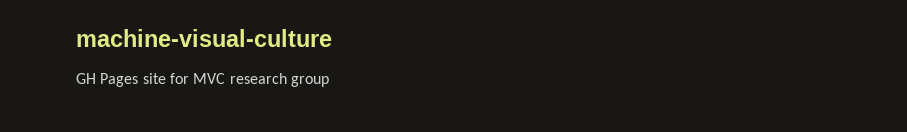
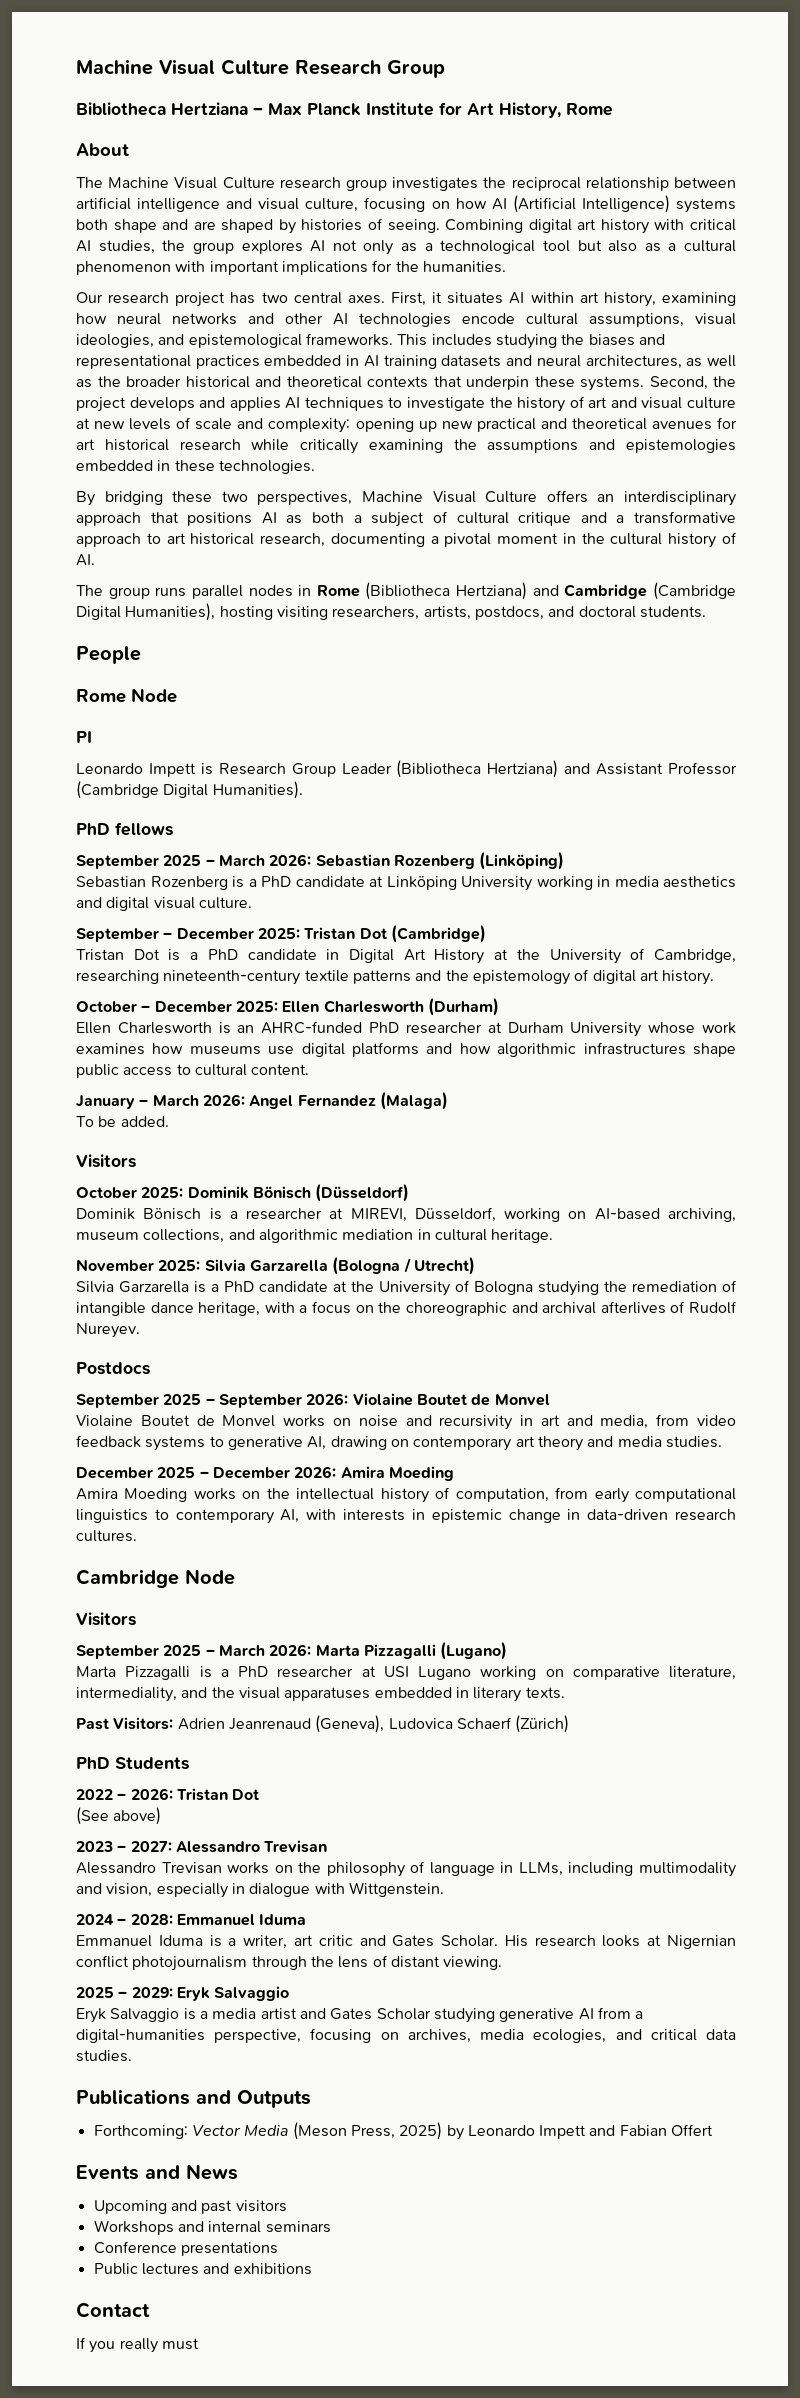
- machine-visual-culture
- GH Pages site for MVC research group
+ Machine Visual Culture Research Group
+ Bibliotheca Hertziana – Max Planck Institute for Art History, Rome
+ About
+ The Machine Visual Culture research group investigates the reciprocal relationship between artificial intelligence and visual culture, focusing on how AI (Artificial Intelligence) systems both shape and are shaped by histories of seeing. Combining digital art history with critical AI studies, the group explores AI not only as a technological tool but also as a cultural phenomenon with important implications for the humanities.
+ Our research project has two central axes. First, it situates AI within art history, examining how neural networks and other AI technologies encode cultural assumptions, visual ideologies, and epistemological frameworks. This includes studying the biases and representational practices embedded in AI training datasets and neural architectures, as well as the broader historical and theoretical contexts that underpin these systems. Second, the project develops and applies AI techniques to investigate the history of art and visual culture at new levels of scale and complexity: opening up new practical and theoretical avenues for art historical research while critically examining the assumptions and epistemologies embedded in these technologies.
+ By bridging these two perspectives, Machine Visual Culture offers an interdisciplinary approach that positions AI as both a subject of cultural critique and a transformative approach to art historical research, documenting a pivotal moment in the cultural history of AI.
+ The group runs parallel nodes in Rome (Bibliotheca Hertziana) and Cambridge (Cambridge Digital Humanities), hosting visiting researchers, artists, postdocs, and doctoral students.
+ People
+ Rome Node
+ PI
+ Leonardo Impett is Research Group Leader (Bibliotheca Hertziana) and Assistant Professor (Cambridge Digital Humanities).
+ PhD fellows
+ September 2025 – March 2026: Sebastian Rozenberg (Linköping)
+ Sebastian Rozenberg is a PhD candidate at Linköping University working in media aesthetics and digital visual culture.
+ September – December 2025: Tristan Dot (Cambridge)
+ Tristan Dot is a PhD candidate in Digital Art History at the University of Cambridge, researching nineteenth-century textile patterns and the epistemology of digital art history.
+ October – December 2025: Ellen Charlesworth (Durham)
+ Ellen Charlesworth is an AHRC-funded PhD researcher at Durham University whose work examines how museums use digital platforms and how algorithmic infrastructures shape public access to cultural content.
+ January – March 2026: Angel Fernandez (Malaga)
+ To be added.
+ Visitors
+ October 2025: Dominik Bönisch (Düsseldorf)
+ Dominik Bönisch is a researcher at MIREVI, Düsseldorf, working on AI-based archiving, museum collections, and algorithmic mediation in cultural heritage.
+ November 2025: Silvia Garzarella (Bologna / Utrecht)
+ Silvia Garzarella is a PhD candidate at the University of Bologna studying the remediation of intangible dance heritage, with a focus on the choreographic and archival afterlives of Rudolf Nureyev.
+ Postdocs
+ September 2025 – September 2026: Violaine Boutet de Monvel
+ Violaine Boutet de Monvel works on noise and recursivity in art and media, from video feedback systems to generative AI, drawing on contemporary art theory and media studies.
+ December 2025 – December 2026: Amira Moeding
+ Amira Moeding works on the intellectual history of computation, from early computational linguistics to contemporary AI, with interests in epistemic change in data-driven research cultures.
+ Cambridge Node
+ Visitors
+ September 2025 – March 2026: Marta Pizzagalli (Lugano)
+ Marta Pizzagalli is a PhD researcher at USI Lugano working on comparative literature, intermediality, and the visual apparatuses embedded in literary texts.
+ Past Visitors: Adrien Jeanrenaud (Geneva), Ludovica Schaerf (Zürich)
+ PhD Students
+ 2022 – 2026: Tristan Dot
+ (See above)
+ 2023 – 2027: Alessandro Trevisan
+ Alessandro Trevisan works on the philosophy of language in LLMs, including multimodality and vision, especially in dialogue with Wittgenstein.
+ 2024 – 2028: Emmanuel Iduma
+ Emmanuel Iduma is a writer, art critic and Gates Scholar. His research looks at Nigernian conflict photojournalism through the lens of distant viewing.
+ 2025 – 2029: Eryk Salvaggio
+ Eryk Salvaggio is a media artist and Gates Scholar studying generative AI from a digital-humanities perspective, focusing on archives, media ecologies, and critical data studies.
+ Publications and Outputs
+ Forthcoming: Vector Media (Meson Press, 2025) by Leonardo Impett and Fabian Offert
+ Events and News
+ Upcoming and past visitors
+ Workshops and internal seminars
+ Conference presentations
+ Public lectures and exhibitions
+ Contact
+ If you really must

